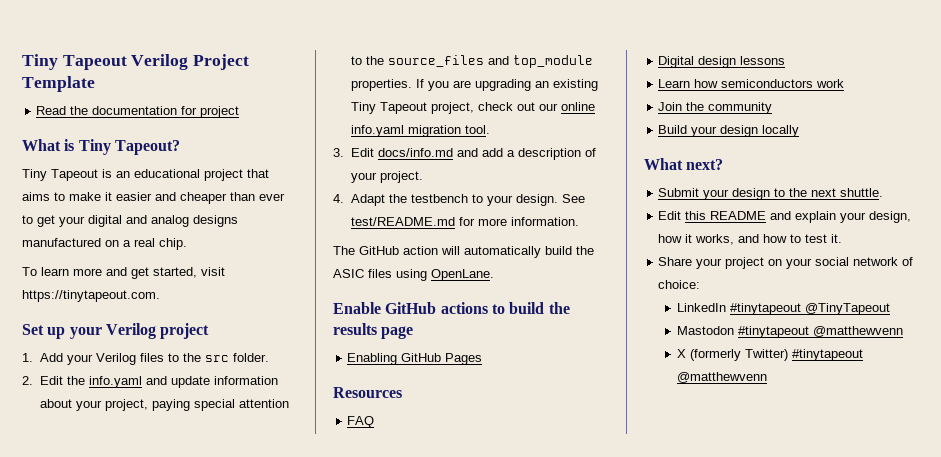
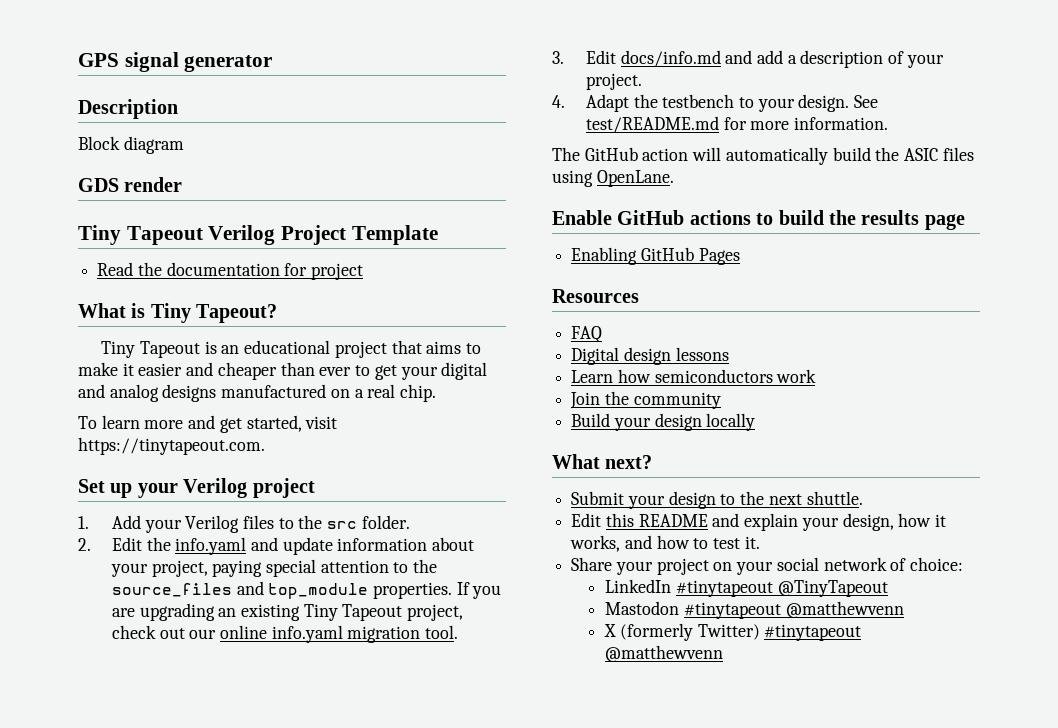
+ GPS signal generator
+ Description
+ Block diagram
+ GDS render

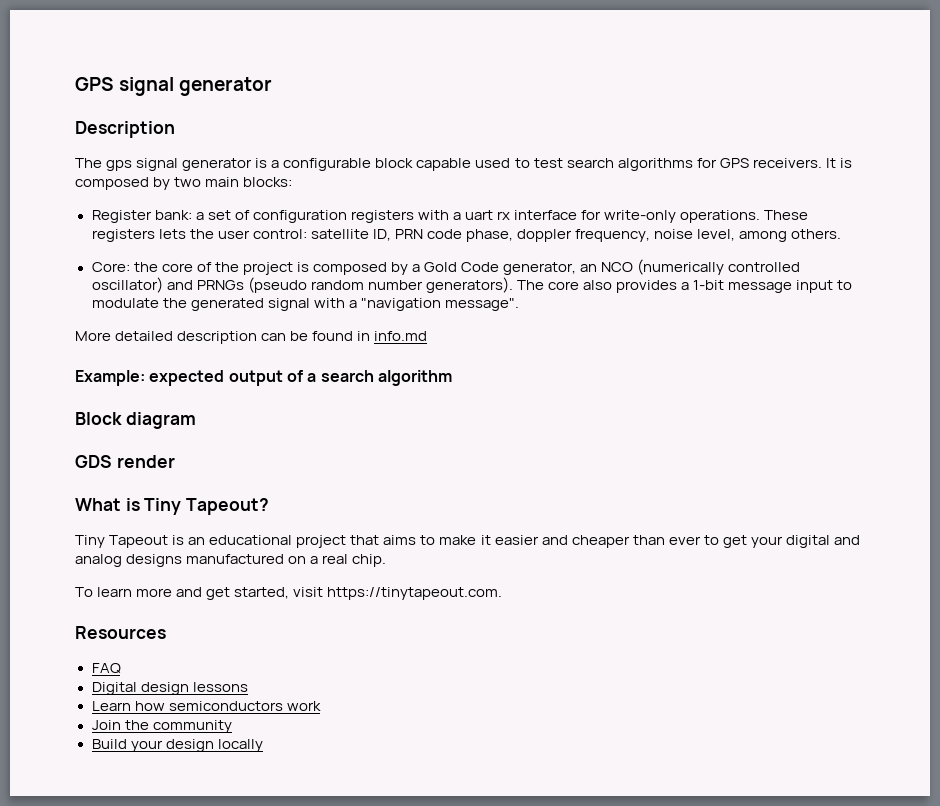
+ The gps signal generator is a configurable block capable used to test search algorithms for GPS receivers. It is composed by two main blocks:
+ Register bank: a set of configuration registers with a uart rx interface for write-only operations. These registers lets the user control: satellite ID, PRN code phase, doppler frequency, noise level, among others.
+ Core: the core of the project is composed by a Gold Code generator, an NCO (numerically controlled oscillator) and PRNGs (pseudo random number generators). The core also provides a 1-bit message input to modulate the generated signal with a "navigation message".
+ More detailed description can be found in info.md
+ Example: expected output of a search algorithm
  Block diagram
  GDS render
- Tiny Tapeout Verilog Project Template
- Read the documentation for project
- Set up your Verilog project
- 1. Add your Verilog files to the src folder.
- 2. Edit the info.yaml and update information about your project, paying special attention to the source_files and top_module properties. If you are upgrading an existing Tiny Tapeout project, check out our online info.yaml migration tool.
- 3. Edit docs/info.md and add a description of your project.
- 4. Adapt the testbench to your design. See test/README.md for more information.
- The GitHub action will automatically build the ASIC files using OpenLane.
- Enable GitHub actions to build the results page
- Enabling GitHub Pages
- What next?
- Submit your design to the next shuttle.
- Edit this README and explain your design, how it works, and how to test it.
- Share your project on your social network of choice:
- LinkedIn #tinytapeout @TinyTapeout
- Mastodon #tinytapeout @matthewvenn
- X (formerly Twitter) #tinytapeout @matthewvenn

